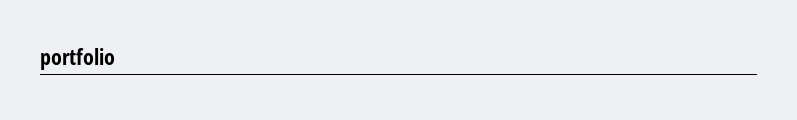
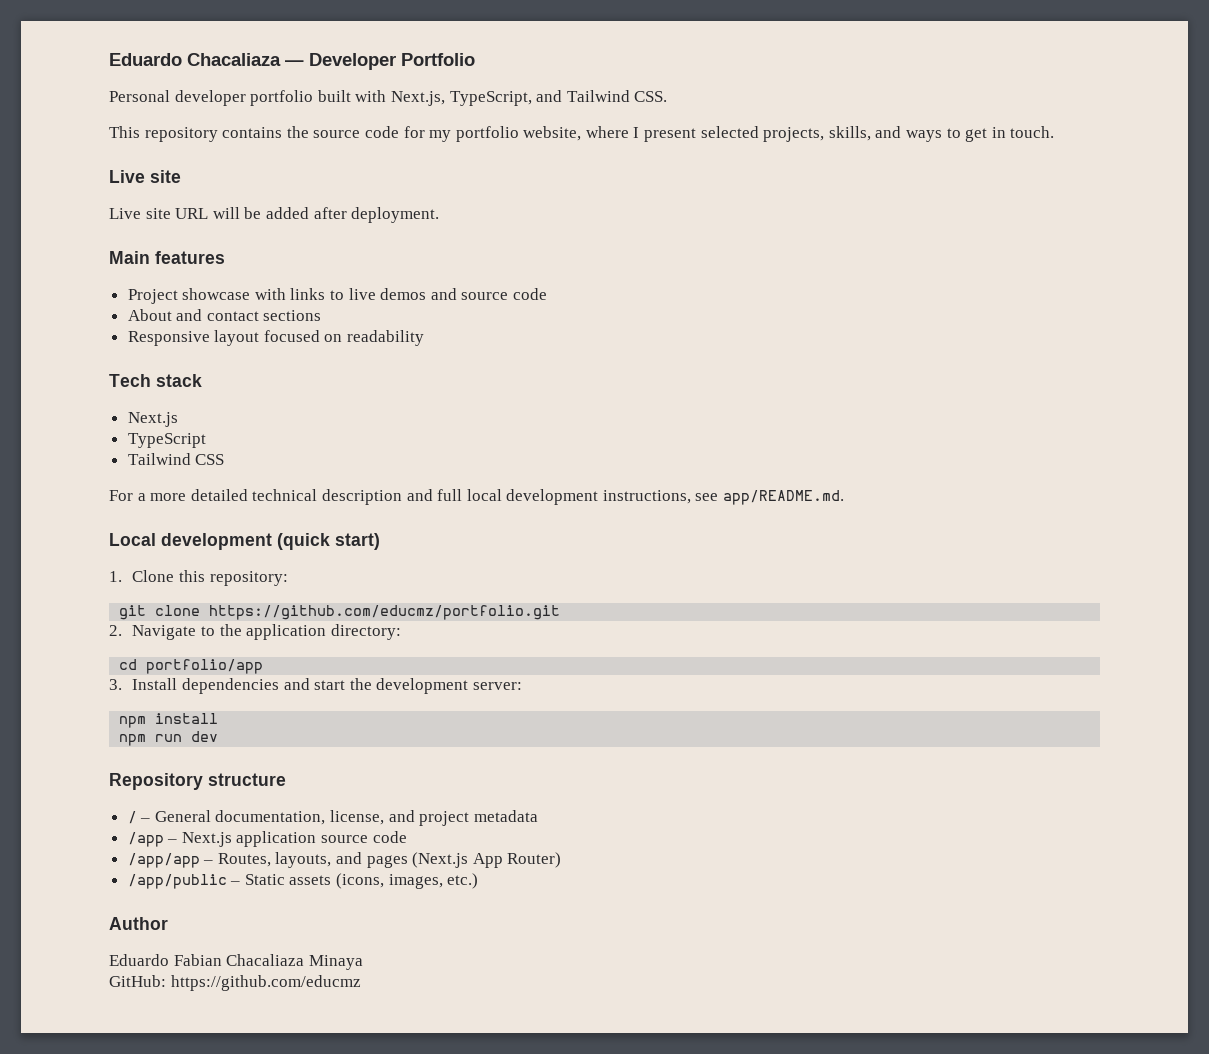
- portfolio
+ Eduardo Chacaliaza — Developer Portfolio
+ Personal developer portfolio built with Next.js, TypeScript, and Tailwind CSS.
+ This repository contains the source code for my portfolio website, where I present selected projects, skills, and ways to get in touch.
+ Live site
+ Live site URL will be added after deployment.
+ Main features
+ Project showcase with links to live demos and source code
+ About and contact sections
+ Responsive layout focused on readability
+ Tech stack
+ Next.js
+ TypeScript
+ Tailwind CSS
+ For a more detailed technical description and full local development instructions, see app/README.md.
+ Local development (quick start)
+ 1. Clone this repository:
+ git clone https://github.com/educmz/portfolio.git
+ 2. Navigate to the application directory:
+ cd portfolio/app
+ 3. Install dependencies and start the development server:
+ npm install
+ npm run dev
+ Repository structure
+ / – General documentation, license, and project metadata
+ /app – Next.js application source code
+ /app/app – Routes, layouts, and pages (Next.js App Router)
+ /app/public – Static assets (icons, images, etc.)
+ Author
+ Eduardo Fabian Chacaliaza Minaya
+ GitHub: https://github.com/educmz

